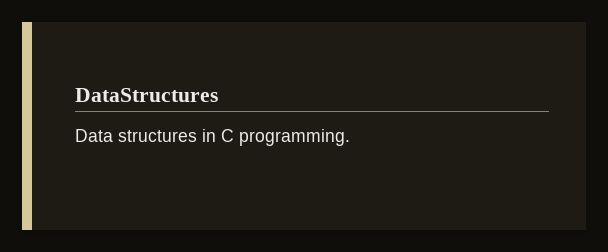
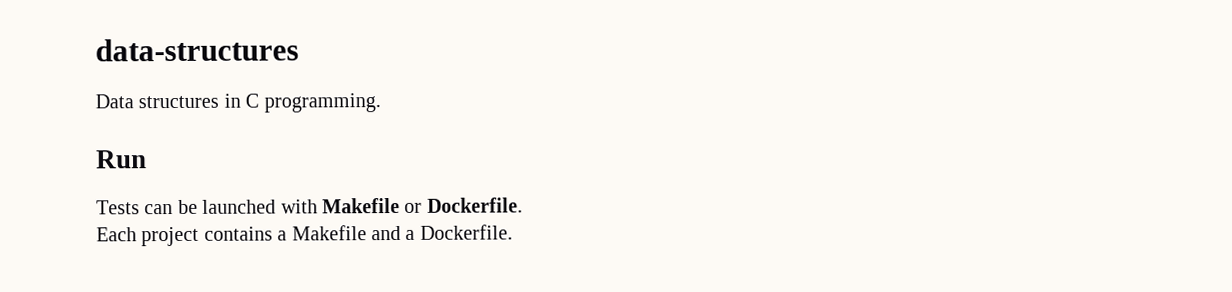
- DataStructures
+ data-structures
+ Run
+ Tests can be launched with Makefile or Dockerfile.
+ Each project contains a Makefile and a Dockerfile.

